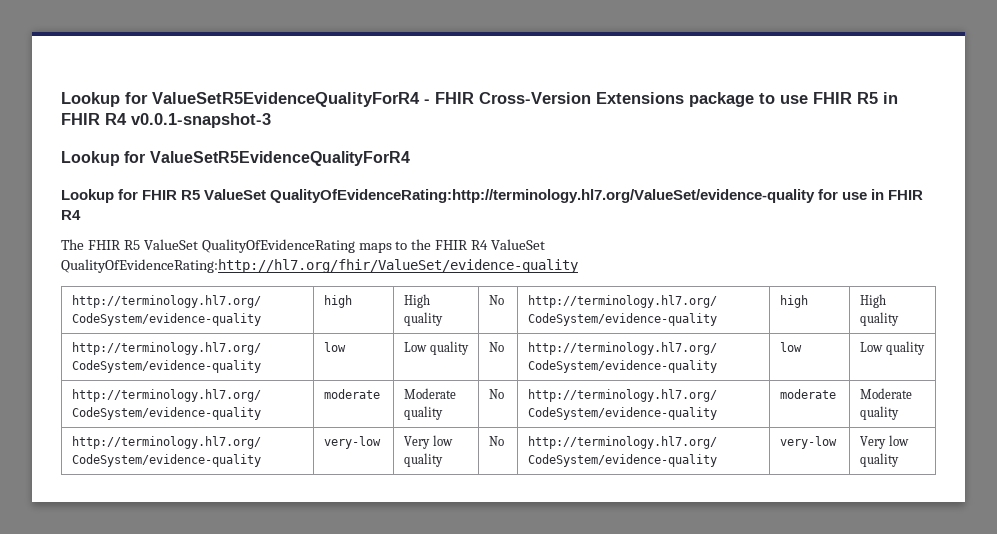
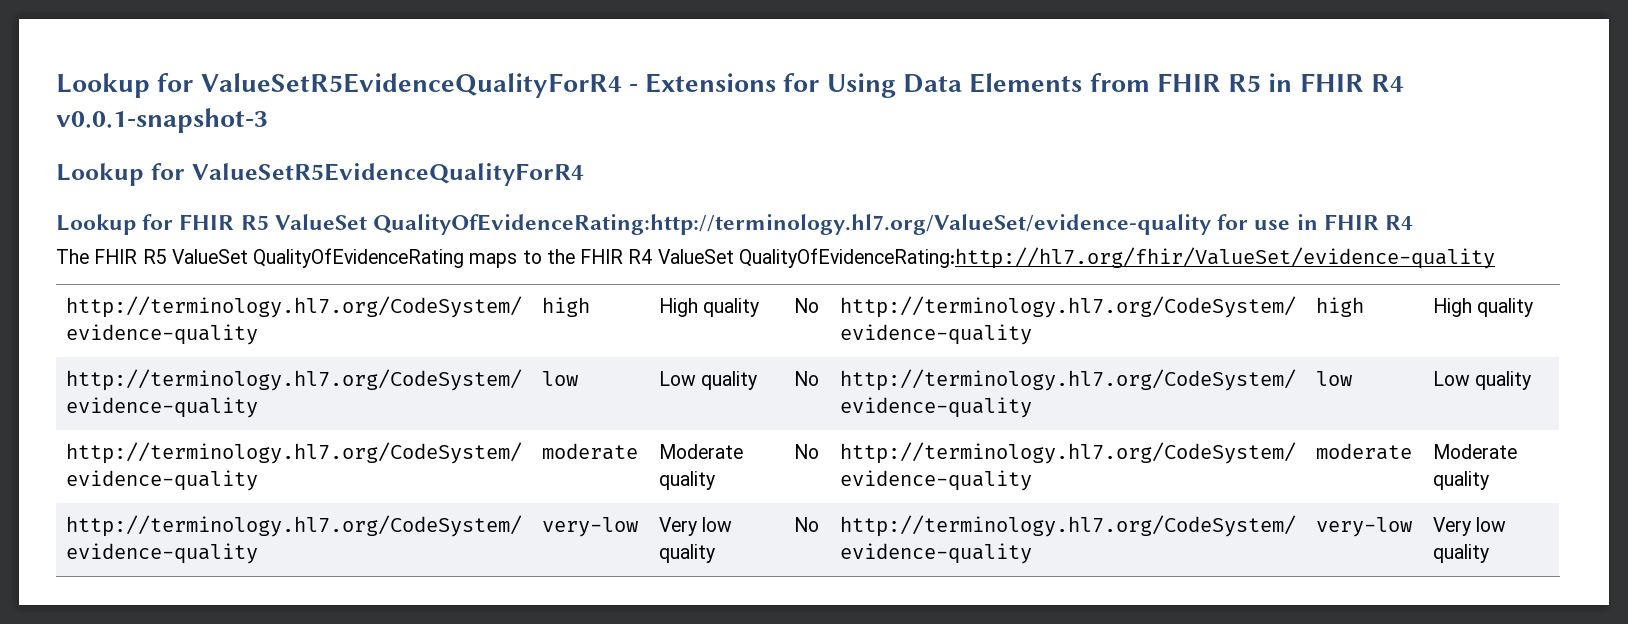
- Lookup for ValueSetR5EvidenceQualityForR4 - FHIR Cross-Version Extensions package to use FHIR R5 in FHIR R4 v0.0.1-snapshot-3
+ Lookup for ValueSetR5EvidenceQualityForR4 - Extensions for Using Data Elements from FHIR R5 in FHIR R4 v0.0.1-snapshot-3

